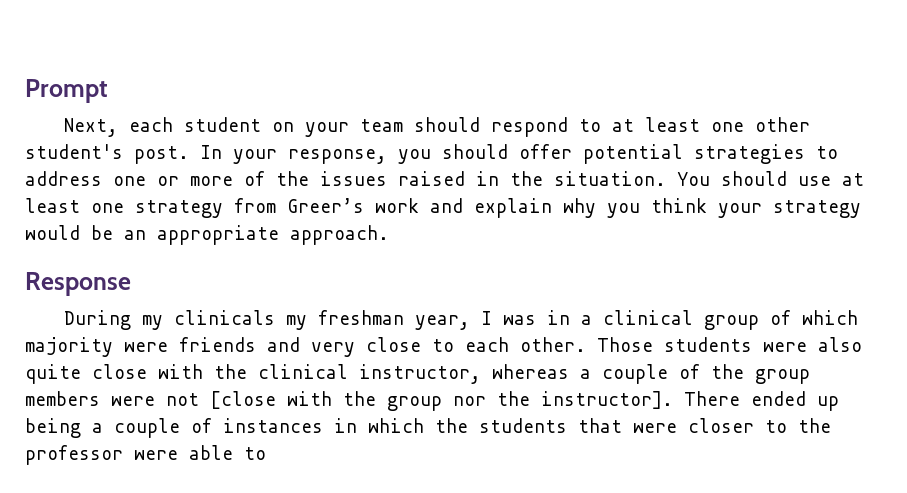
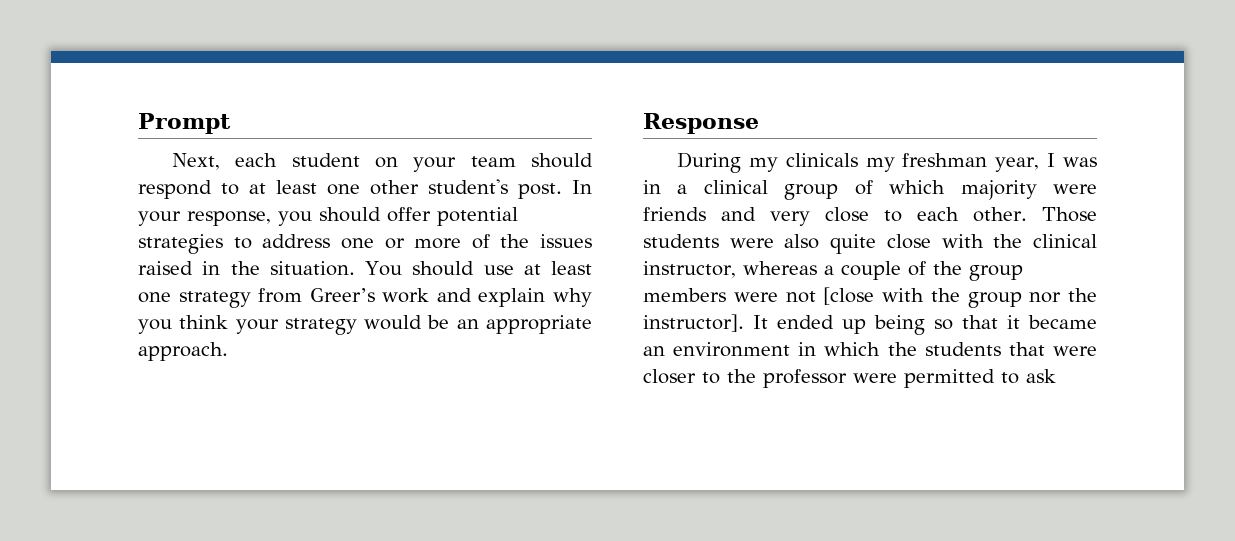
- There ended up being a couple of instances in which the students that were closer to the professor were able to
+ It ended up being so that it became an environment in which the students that were closer to the professor were permitted to ask

